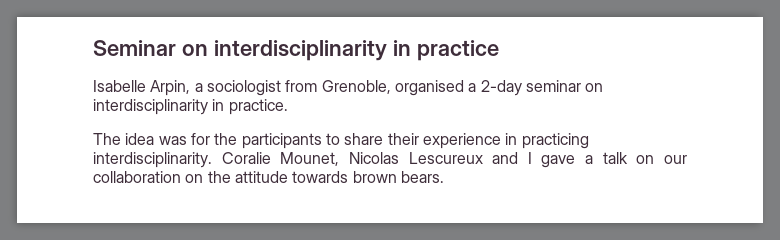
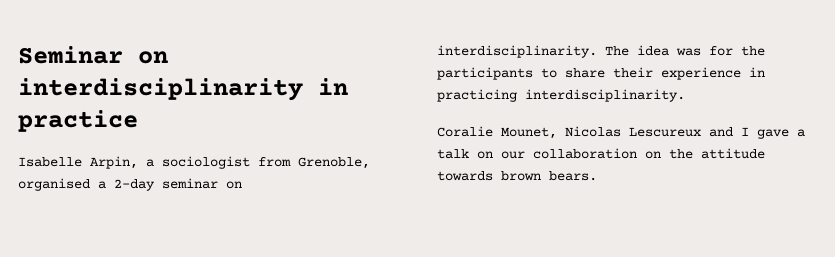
- Isabelle Arpin, a sociologist from Grenoble, organised a 2-day seminar on interdisciplinarity in practice.
- The idea was for the participants to share their experience in practicing interdisciplinarity. Coralie Mounet, Nicolas Lescureux and I gave a talk on our collaboration on the attitude towards brown bears.
+ Isabelle Arpin, a sociologist from Grenoble, organised a 2-day seminar on interdisciplinarity. The idea was for the participants to share their experience in practicing interdisciplinarity.
+ Coralie Mounet, Nicolas Lescureux and I gave a talk on our collaboration on the attitude towards brown bears.

